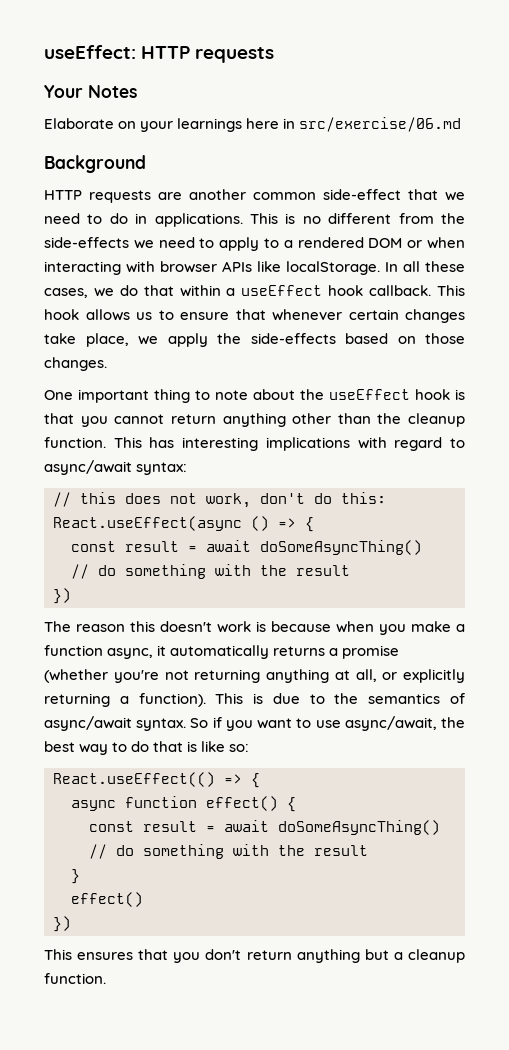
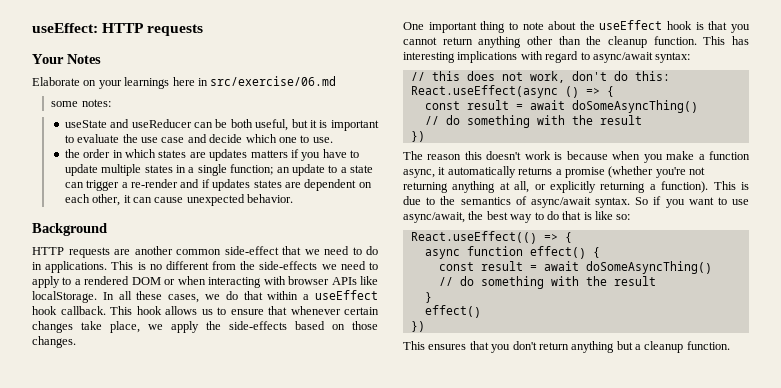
+ some notes:
+ useState and useReducer can be both useful, but it is important to evaluate the use case and decide which one to use.
+ the order in which states are updates matters if you have to update multiple states in a single function; an update to a state can trigger a re-render and if updates states are dependent on each other, it can cause unexpected behavior.

